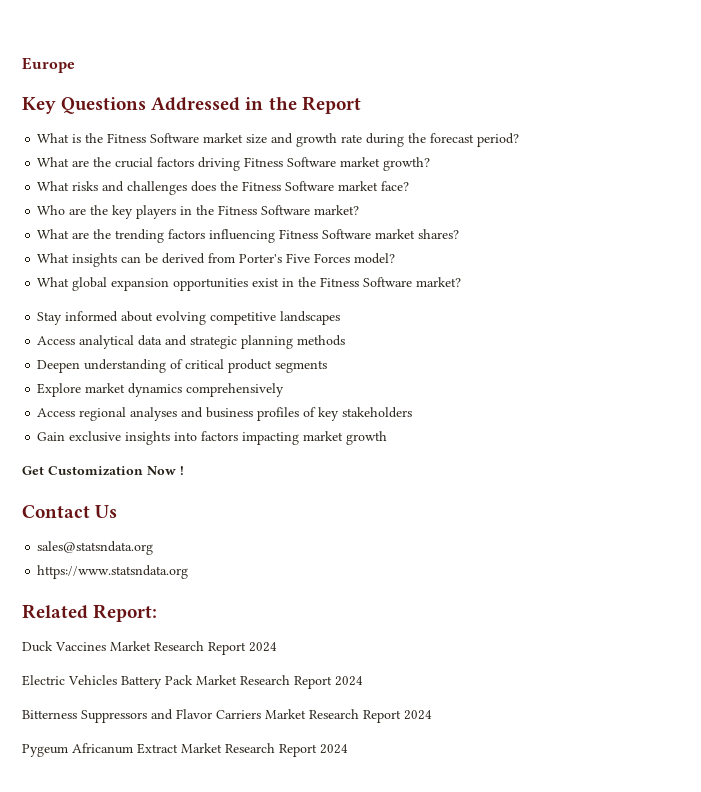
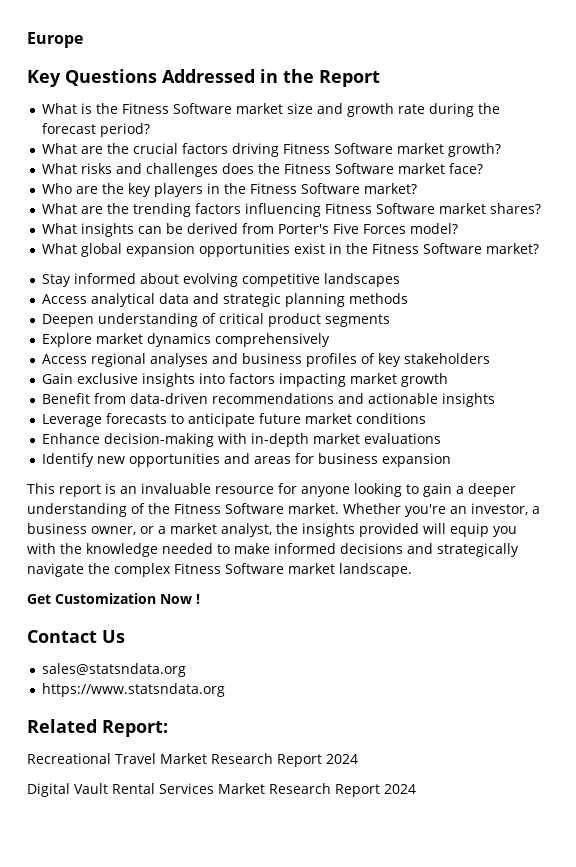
+ Benefit from data-driven recommendations and actionable insights
+ Leverage forecasts to anticipate future market conditions
+ Enhance decision-making with in-depth market evaluations
+ Identify new opportunities and areas for business expansion
+ This report is an invaluable resource for anyone looking to gain a deeper understanding of the Fitness Software market. Whether you're an investor, a business owner, or a market analyst, the insights provided will equip you with the knowledge needed to make informed decisions and strategically navigate the complex Fitness Software market landscape.
- Duck Vaccines Market Research Report 2024
- Electric Vehicles Battery Pack Market Research Report 2024
- Bitterness Suppressors and Flavor Carriers Market Research Report 2024
- Pygeum Africanum Extract Market Research Report 2024
+ Recreational Travel Market Research Report 2024
+ Digital Vault Rental Services Market Research Report 2024

